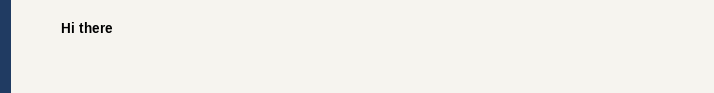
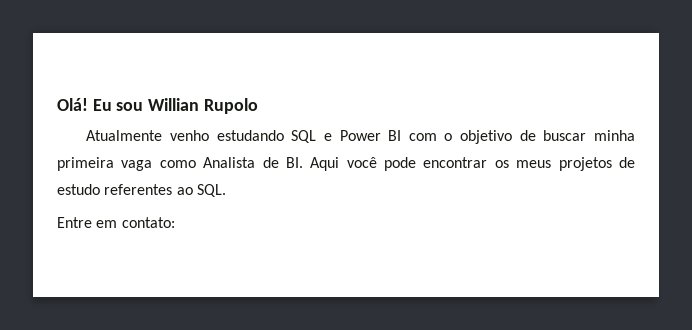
- Hi there
+ Olá! Eu sou Willian Rupolo
+ Atualmente venho estudando SQL e Power BI com o objetivo de buscar minha primeira vaga como Analista de BI. Aqui você pode encontrar os meus projetos de estudo referentes ao SQL.
+ Entre em contato:

